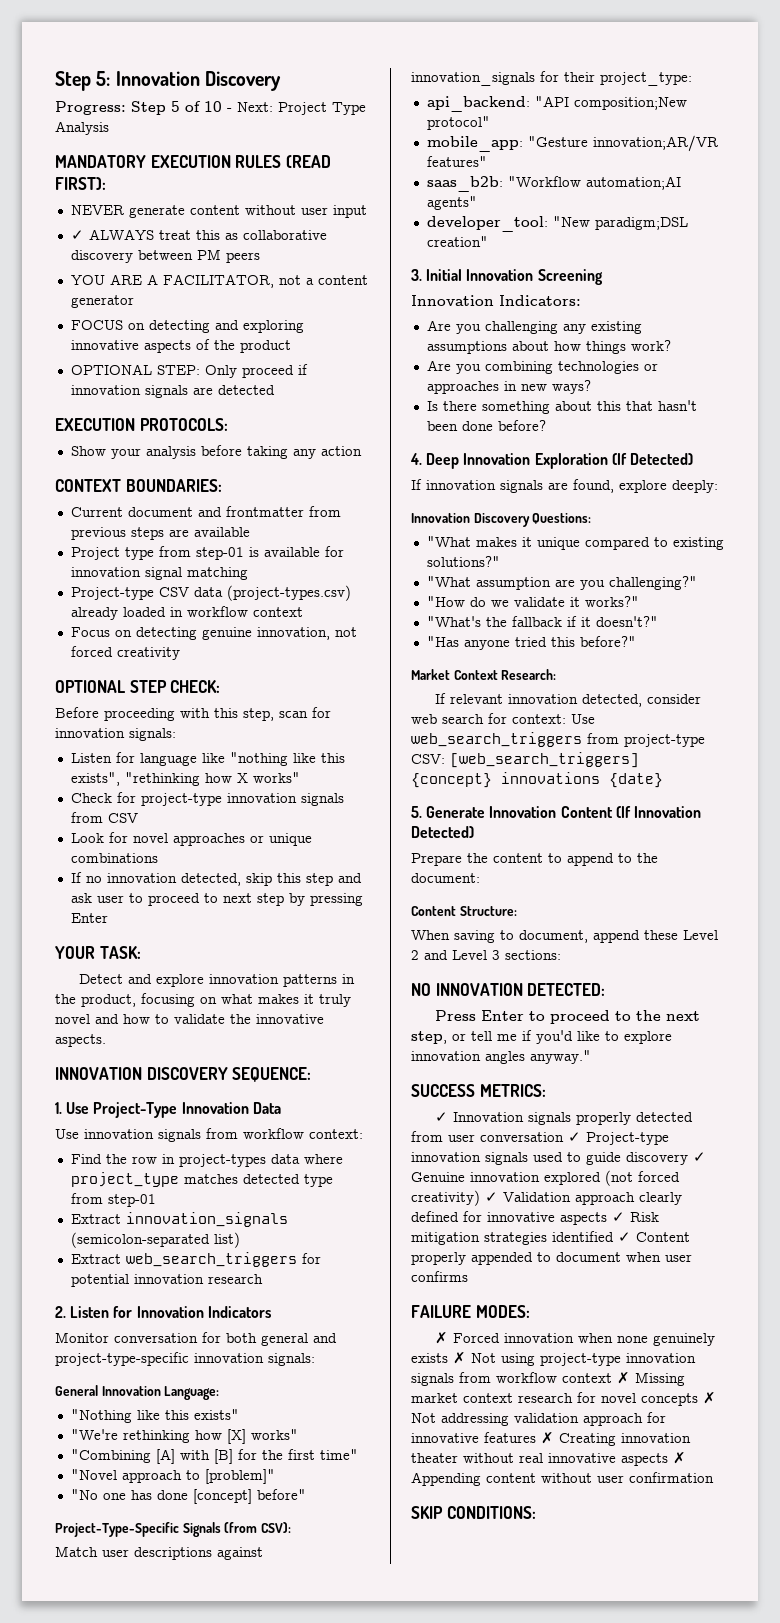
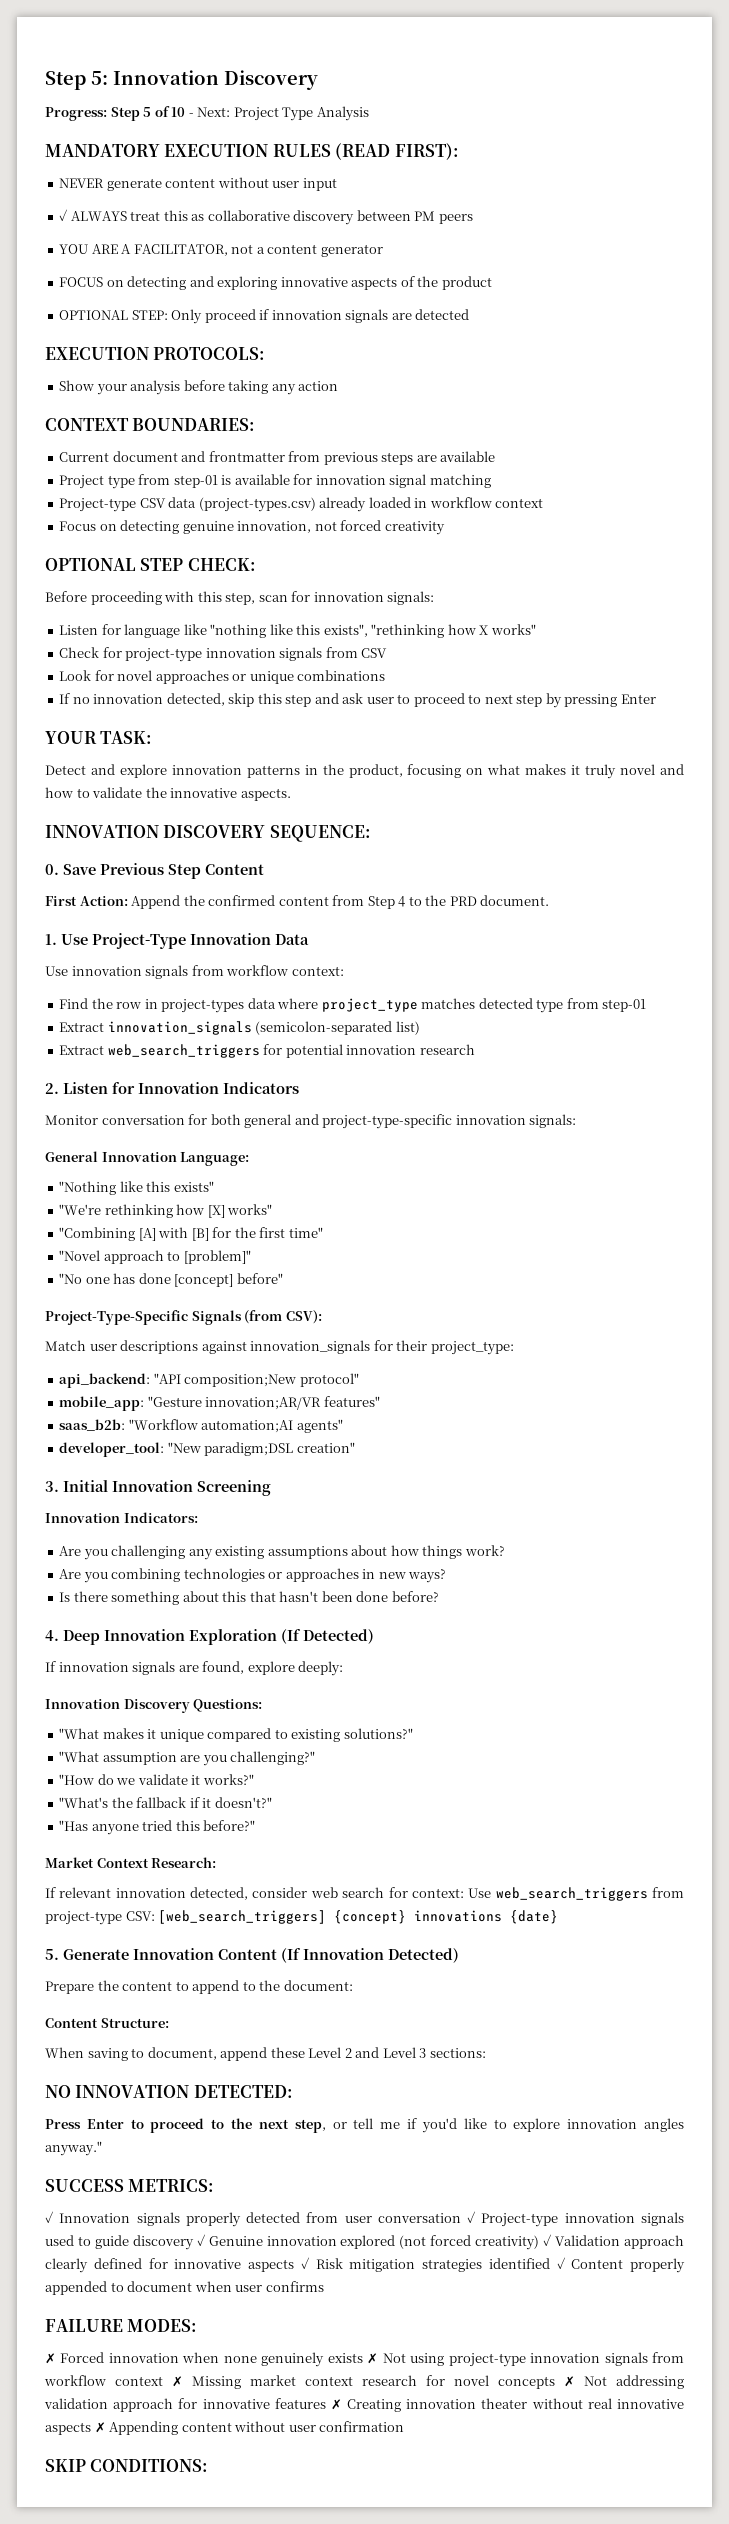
+ 0. Save Previous Step Content
+ First Action: Append the confirmed content from Step 4 to the PRD document.

